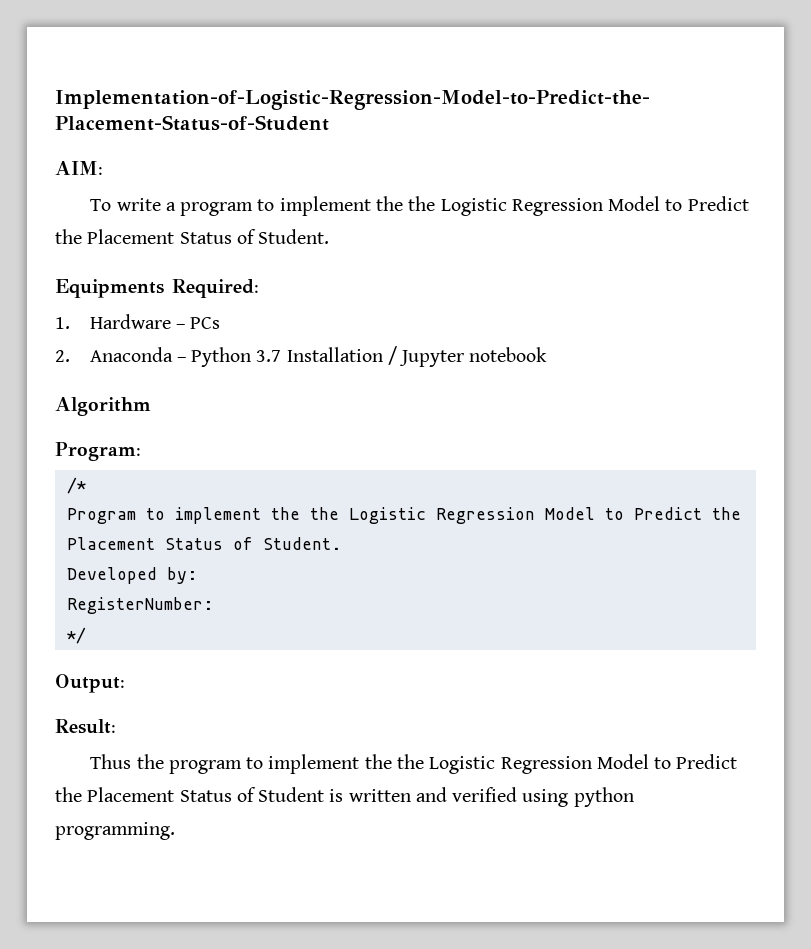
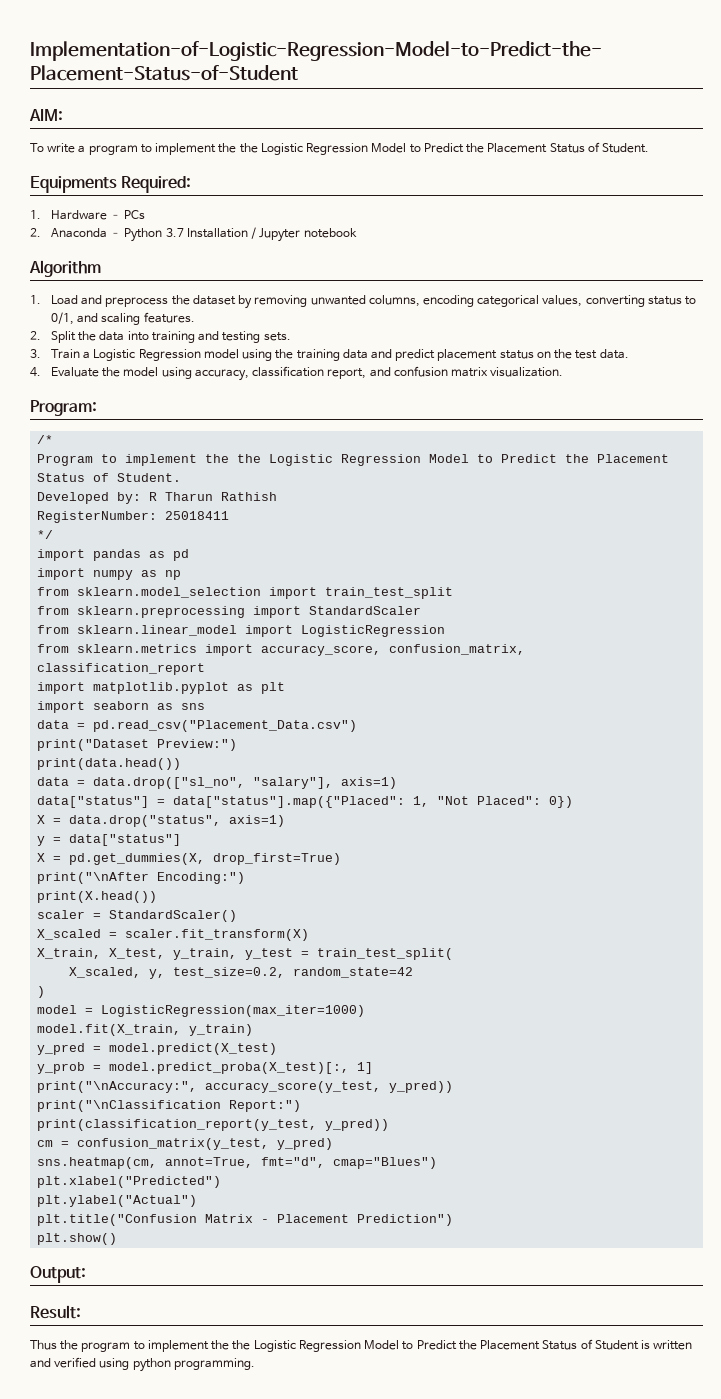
+ 1. Load and preprocess the dataset by removing unwanted columns, encoding categorical values, converting status to 0/1, and scaling features.
+ 2. Split the data into training and testing sets.
+ 3. Train a Logistic Regression model using the training data and predict placement status on the test data.
+ 4. Evaluate the model using accuracy, classification report, and confusion matrix visualization.
- Developed by:
+ Developed by: R Tharun Rathish
- RegisterNumber:
+ RegisterNumber: 25018411
+ import pandas as pd
+ import numpy as np
+ from sklearn.model_selection import train_test_split
+ from sklearn.preprocessing import StandardScaler
+ from sklearn.linear_model import LogisticRegression
+ from sklearn.metrics import accuracy_score, confusion_matrix, classification_report
+ import matplotlib.pyplot as plt
+ import seaborn as sns
+ data = pd.read_csv("Placement_Data.csv")
+ print("Dataset Preview:")
+ print(data.head())
+ data = data.drop(["sl_no", "salary"], axis=1)
+ data["status"] = data["status"].map({"Placed": 1, "Not Placed": 0})
+ X = data.drop("status", axis=1)
+ y = data["status"]
+ X = pd.get_dummies(X, drop_first=True)
+ print("\nAfter Encoding:")
+ print(X.head())
+ scaler = StandardScaler()
+ X_scaled = scaler.fit_transform(X)
+ X_train, X_test, y_train, y_test = train_test_split(
+ X_scaled, y, test_size=0.2, random_state=42
+ )
+ model = LogisticRegression(max_iter=1000)
+ model.fit(X_train, y_train)
+ y_pred = model.predict(X_test)
+ y_prob = model.predict_proba(X_test)[:, 1]
+ print("\nAccuracy:", accuracy_score(y_test, y_pred))
+ print("\nClassification Report:")
+ print(classification_report(y_test, y_pred))
+ cm = confusion_matrix(y_test, y_pred)
+ sns.heatmap(cm, annot=True, fmt="d", cmap="Blues")
+ plt.xlabel("Predicted")
+ plt.ylabel("Actual")
+ plt.title("Confusion Matrix - Placement Prediction")
+ plt.show()

